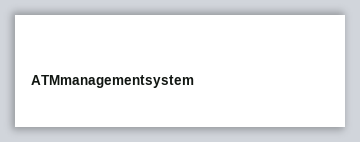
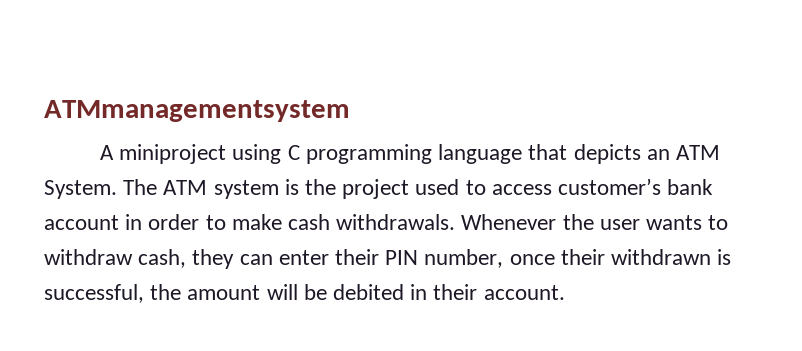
+ A miniproject using C programming language that depicts an ATM System. The ATM system is the project used to access customer’s bank account in order to make cash withdrawals. Whenever the user wants to withdraw cash, they can enter their PIN number, once their withdrawn is successful, the amount will be debited in their account.

